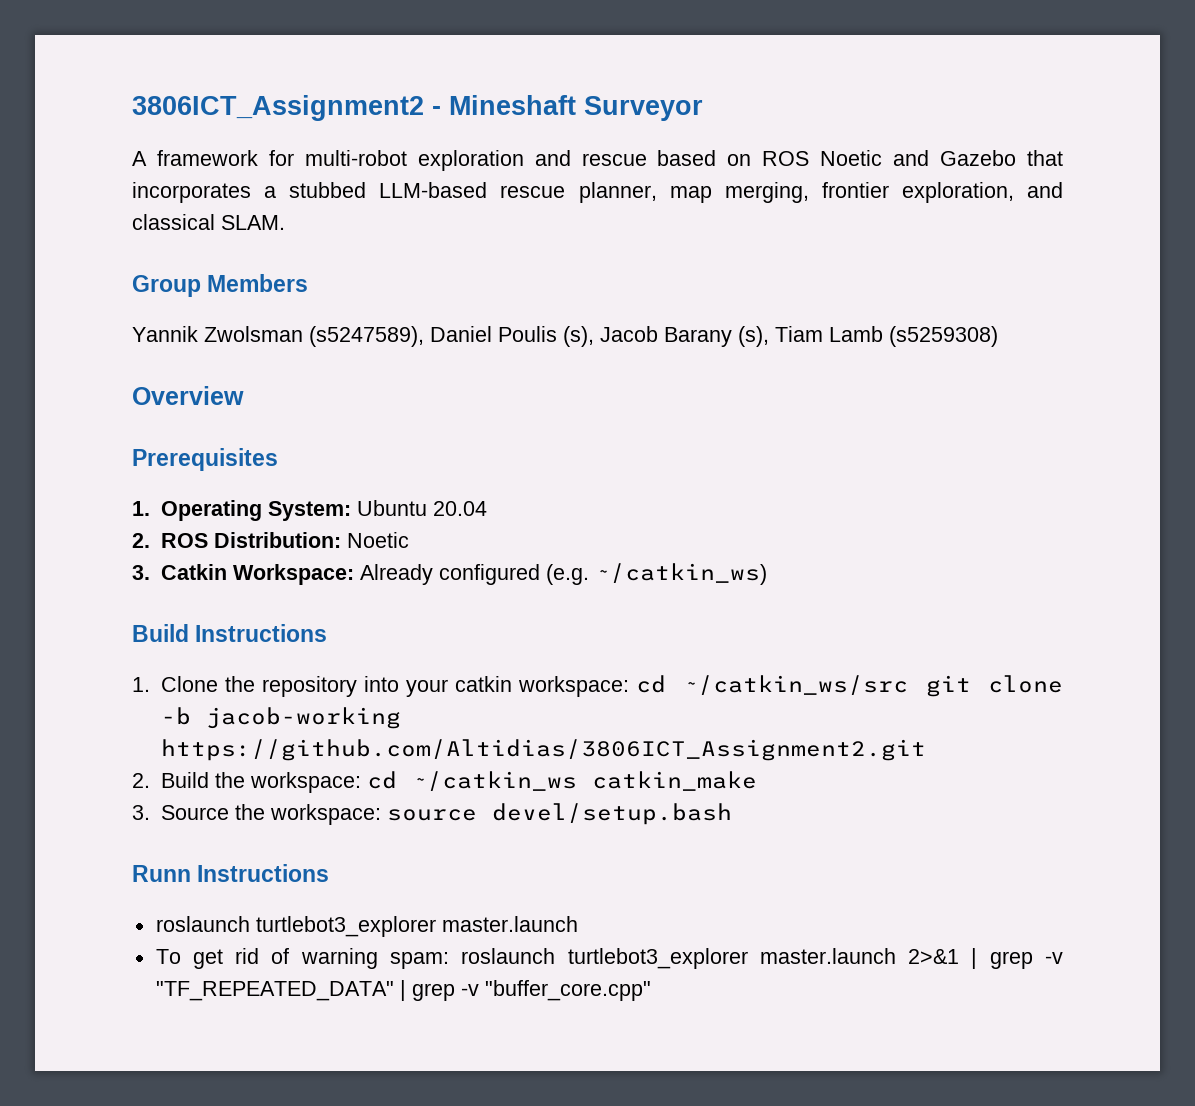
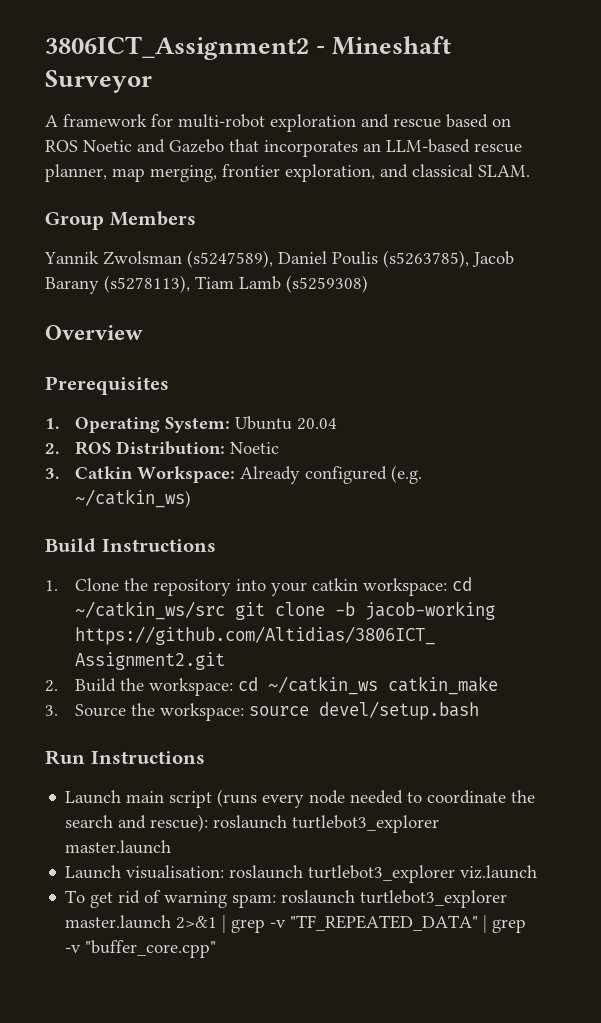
- A framework for multi-robot exploration and rescue based on ROS Noetic and Gazebo that incorporates a stubbed LLM-based rescue planner, map merging, frontier exploration, and classical SLAM.
+ A framework for multi-robot exploration and rescue based on ROS Noetic and Gazebo that incorporates an LLM-based rescue planner, map merging, frontier exploration, and classical SLAM.
- Yannik Zwolsman (s5247589), Daniel Poulis (s), Jacob Barany (s), Tiam Lamb (s5259308)
+ Yannik Zwolsman (s5247589), Daniel Poulis (s5263785), Jacob Barany (s5278113), Tiam Lamb (s5259308)
- Runn Instructions
- roslaunch turtlebot3_explorer master.launch
+ Run Instructions
+ Launch main script (runs every node needed to coordinate the search and rescue): roslaunch turtlebot3_explorer master.launch
+ Launch visualisation: roslaunch turtlebot3_explorer viz.launch

